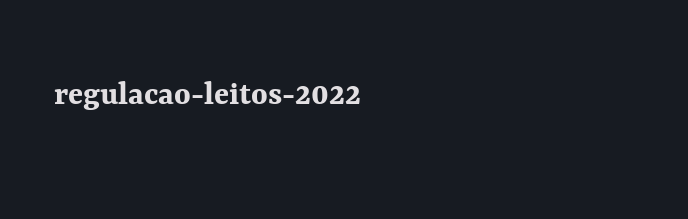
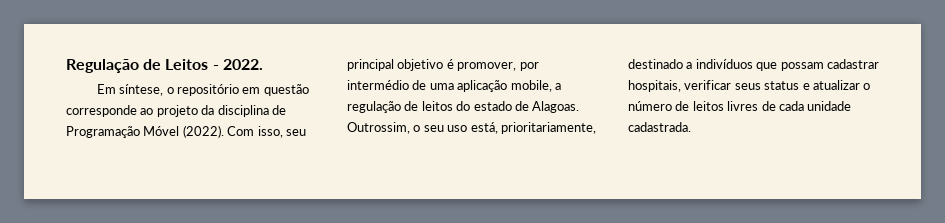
- regulacao-leitos-2022
+ Regulação de Leitos - 2022.
+ Em síntese, o repositório em questão corresponde ao projeto da disciplina de Programação Móvel (2022). Com isso, seu principal objetivo é promover, por intermédio de uma aplicação mobile, a regulação de leitos do estado de Alagoas. Outrossim, o seu uso está, prioritariamente, destinado a indivíduos que possam cadastrar hospitais, verificar seus status e atualizar o número de leitos livres de cada unidade cadastrada.

